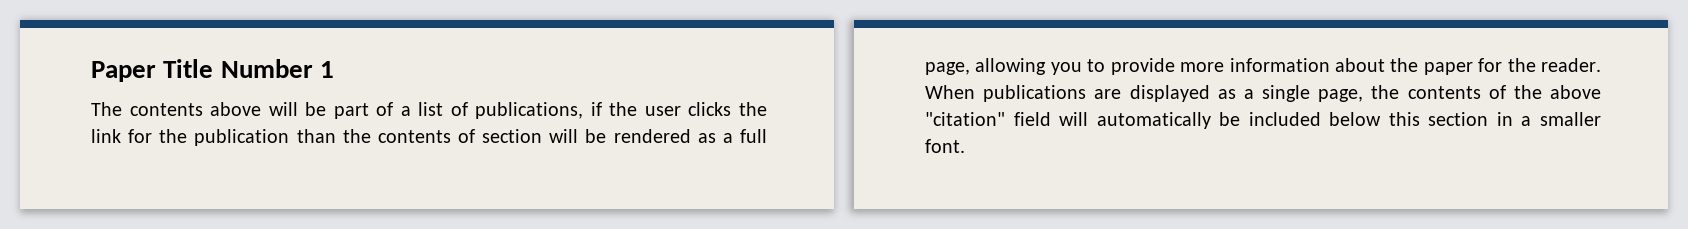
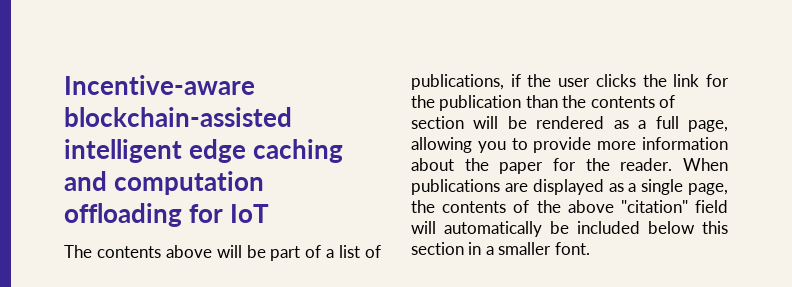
- Paper Title Number 1
+ Incentive-aware blockchain-assisted intelligent edge caching and computation offloading for IoT

